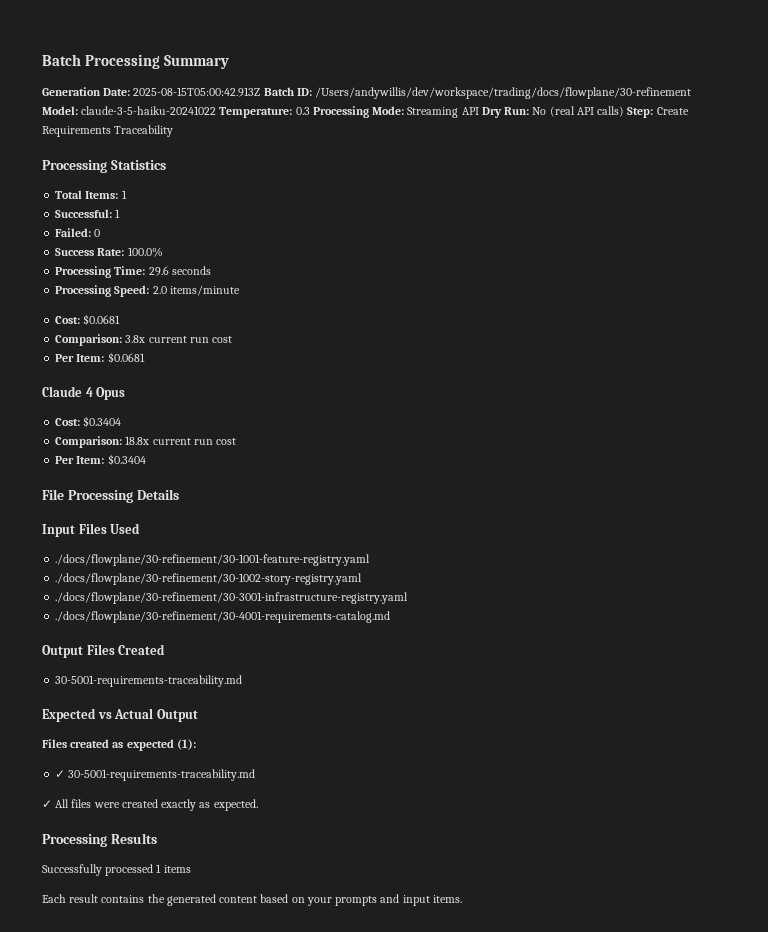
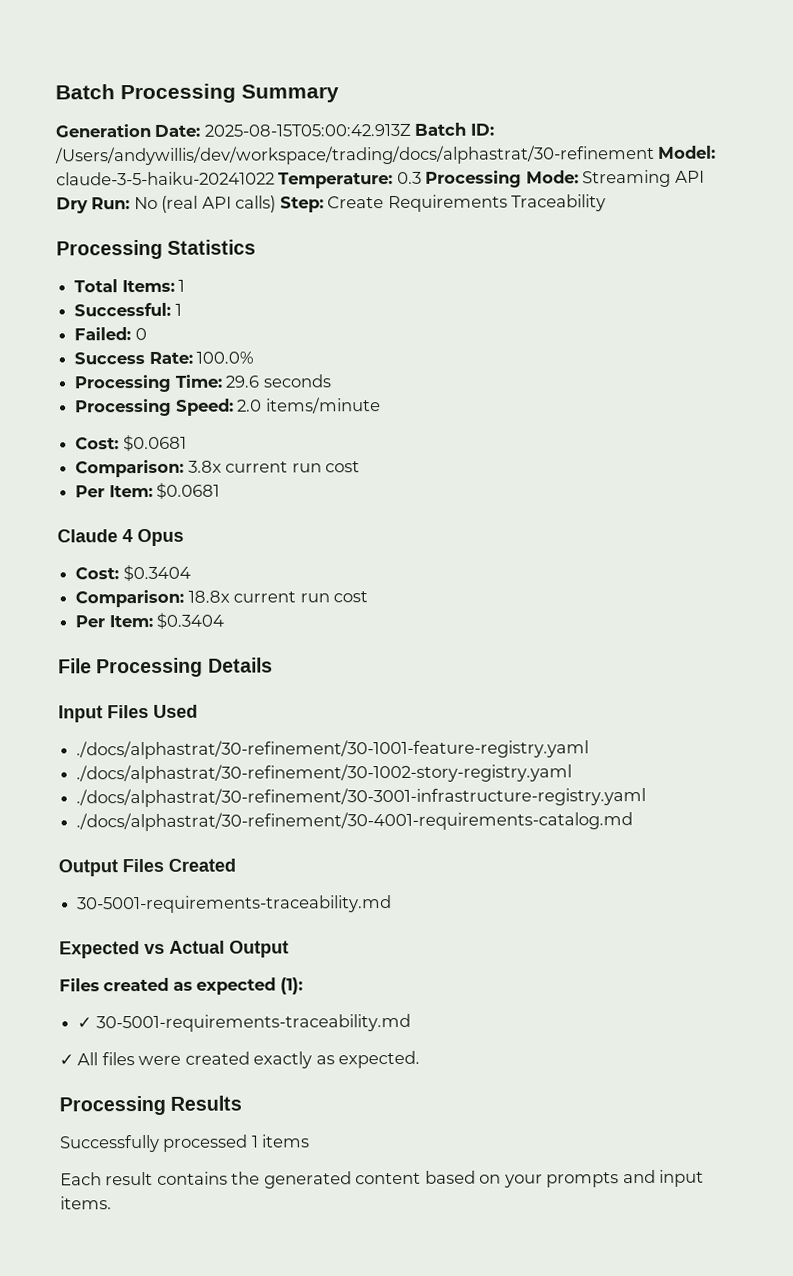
- Generation Date: 2025-08-15T05:00:42.913Z Batch ID: /Users/andywillis/dev/workspace/trading/docs/flowplane/30-refinement Model: claude-3-5-haiku-20241022 Temperature: 0.3 Processing Mode: Streaming API Dry Run: No (real API calls) Step: Create Requirements Traceability
+ Generation Date: 2025-08-15T05:00:42.913Z Batch ID: /Users/andywillis/dev/workspace/trading/docs/alphastrat/30-refinement Model: claude-3-5-haiku-20241022 Temperature: 0.3 Processing Mode: Streaming API Dry Run: No (real API calls) Step: Create Requirements Traceability
- ./docs/flowplane/30-refinement/30-1001-feature-registry.yaml
- ./docs/flowplane/30-refinement/30-1002-story-registry.yaml
- ./docs/flowplane/30-refinement/30-3001-infrastructure-registry.yaml
- ./docs/flowplane/30-refinement/30-4001-requirements-catalog.md
+ ./docs/alphastrat/30-refinement/30-1001-feature-registry.yaml
+ ./docs/alphastrat/30-refinement/30-1002-story-registry.yaml
+ ./docs/alphastrat/30-refinement/30-3001-infrastructure-registry.yaml
+ ./docs/alphastrat/30-refinement/30-4001-requirements-catalog.md

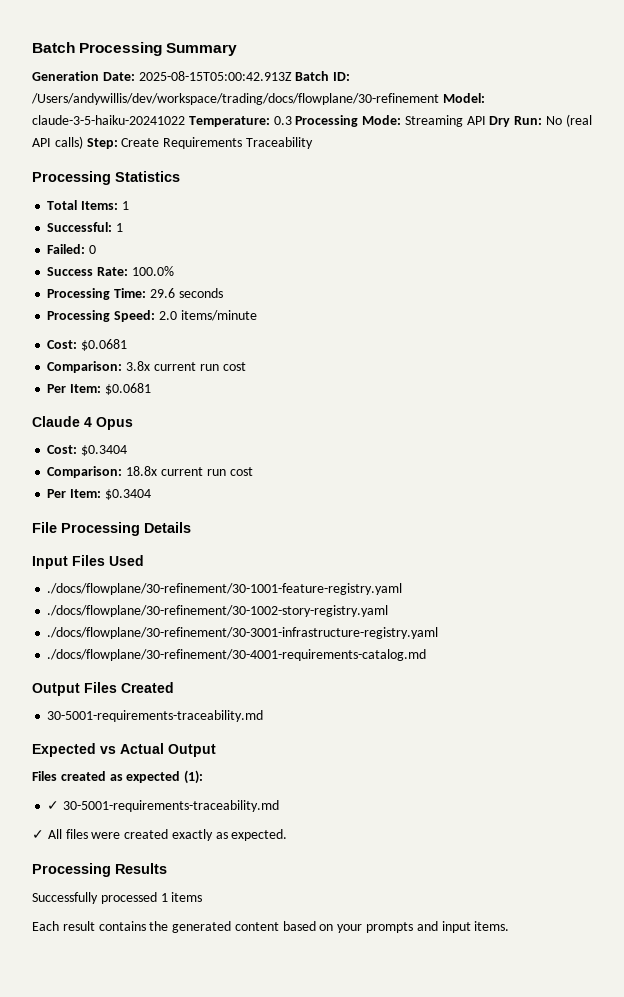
- Generation Date: 2025-08-15T05:00:42.913Z Batch ID: /Users/andywillis/dev/workspace/trading/docs/alphastrat/30-refinement Model: claude-3-5-haiku-20241022 Temperature: 0.3 Processing Mode: Streaming API Dry Run: No (real API calls) Step: Create Requirements Traceability
+ Generation Date: 2025-08-15T05:00:42.913Z Batch ID: /Users/andywillis/dev/workspace/trading/docs/flowplane/30-refinement Model: claude-3-5-haiku-20241022 Temperature: 0.3 Processing Mode: Streaming API Dry Run: No (real API calls) Step: Create Requirements Traceability
- ./docs/alphastrat/30-refinement/30-1001-feature-registry.yaml
- ./docs/alphastrat/30-refinement/30-1002-story-registry.yaml
- ./docs/alphastrat/30-refinement/30-3001-infrastructure-registry.yaml
- ./docs/alphastrat/30-refinement/30-4001-requirements-catalog.md
+ ./docs/flowplane/30-refinement/30-1001-feature-registry.yaml
+ ./docs/flowplane/30-refinement/30-1002-story-registry.yaml
+ ./docs/flowplane/30-refinement/30-3001-infrastructure-registry.yaml
+ ./docs/flowplane/30-refinement/30-4001-requirements-catalog.md

